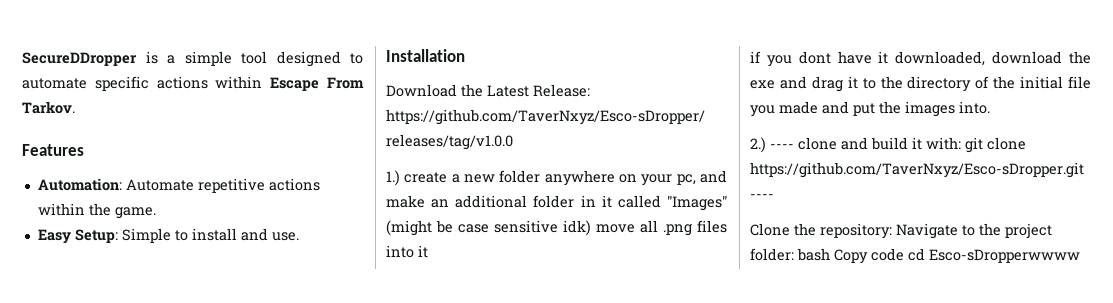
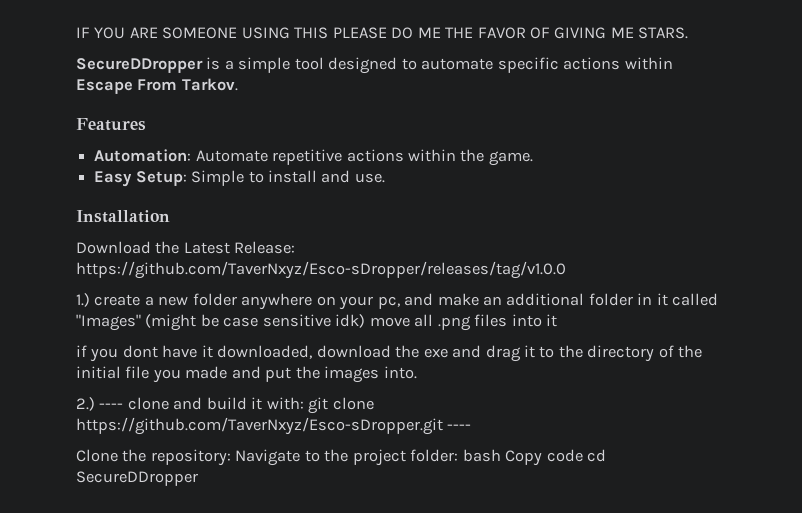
+ IF YOU ARE SOMEONE USING THIS PLEASE DO ME THE FAVOR OF GIVING ME STARS.
- Clone the repository: Navigate to the project folder: bash Copy code cd Esco-sDropperwwww
+ Clone the repository: Navigate to the project folder: bash Copy code cd SecureDDropper

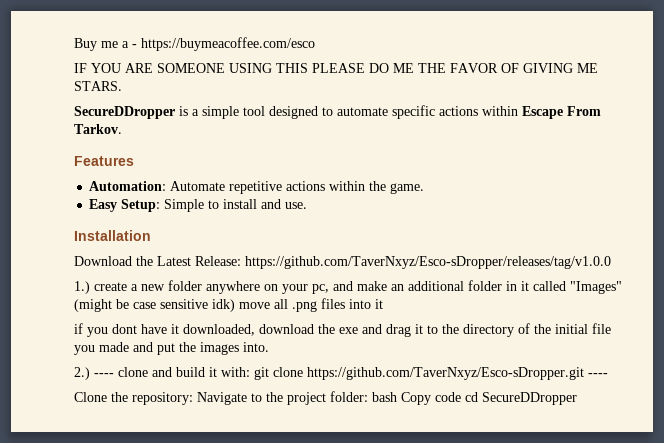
+ Buy me a - https://buymeacoffee.com/esco

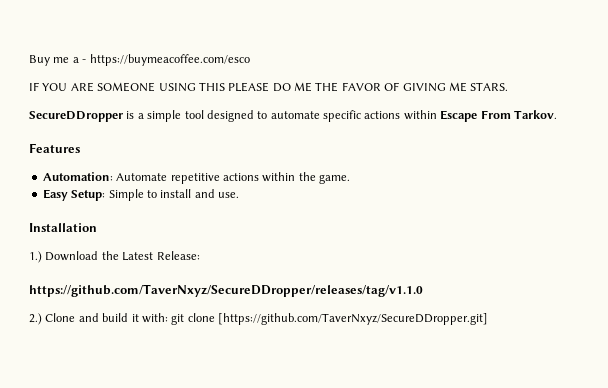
- Download the Latest Release: https://github.com/TaverNxyz/Esco-sDropper/releases/tag/v1.0.0
- 1.) create a new folder anywhere on your pc, and make an additional folder in it called "Images" (might be case sensitive idk) move all .png files into it
- if you dont have it downloaded, download the exe and drag it to the directory of the initial file you made and put the images into.
+ 1.) Download the Latest Release:
+ https://github.com/TaverNxyz/SecureDDropper/releases/tag/v1.1.0
- 2.) ---- clone and build it with: git clone https://github.com/TaverNxyz/Esco-sDropper.git ----
- Clone the repository: Navigate to the project folder: bash Copy code cd SecureDDropper
+ 2.) Clone and build it with: git clone [https://github.com/TaverNxyz/SecureDDropper.git]

